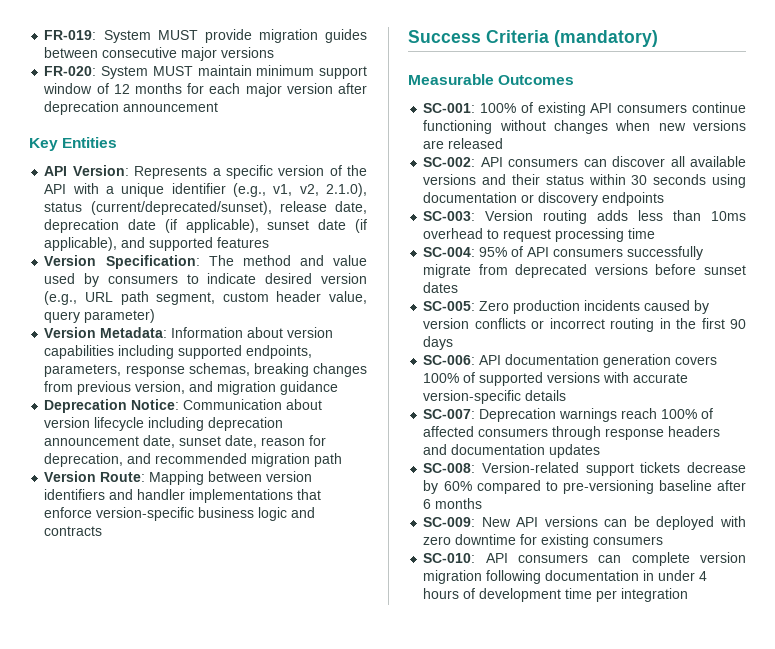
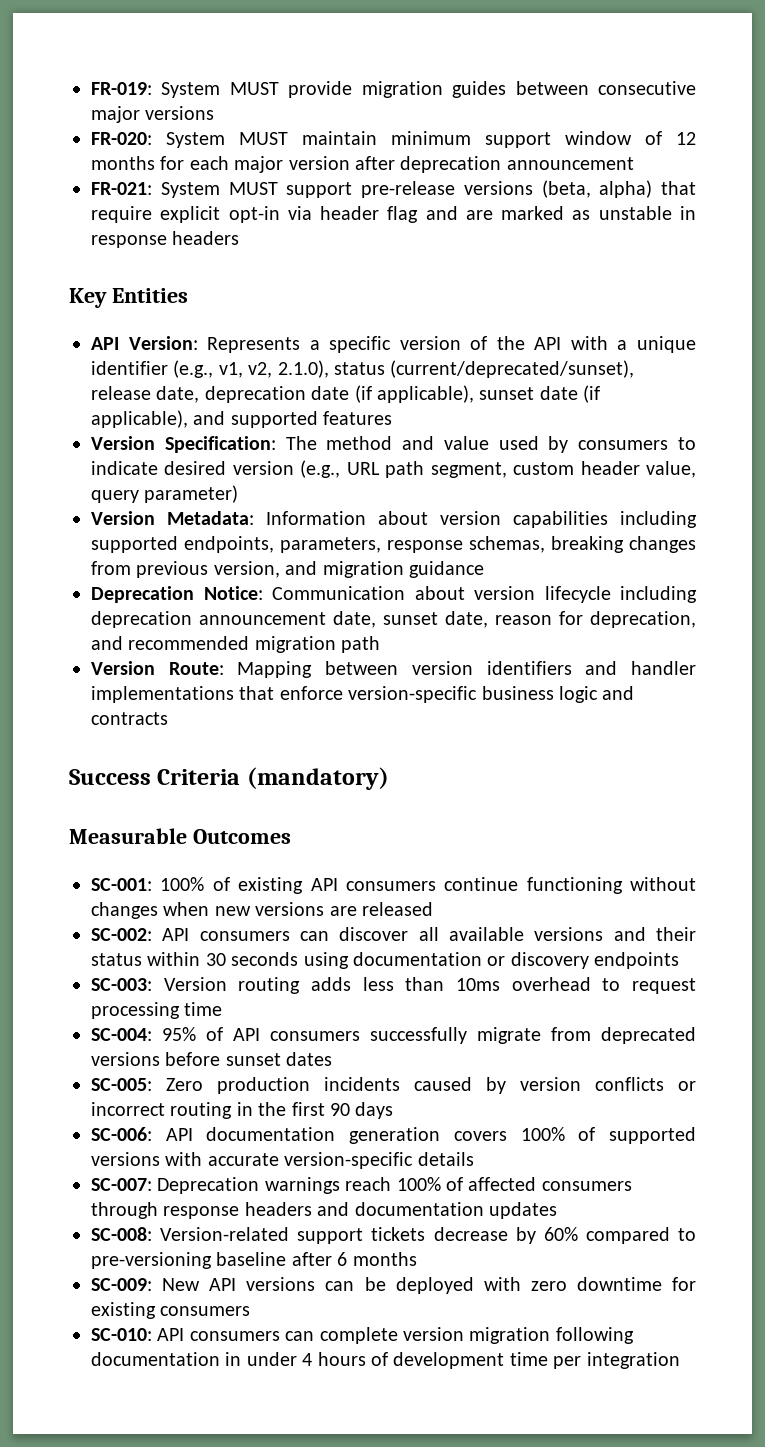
+ FR-021: System MUST support pre-release versions (beta, alpha) that require explicit opt-in via header flag and are marked as unstable in response headers

